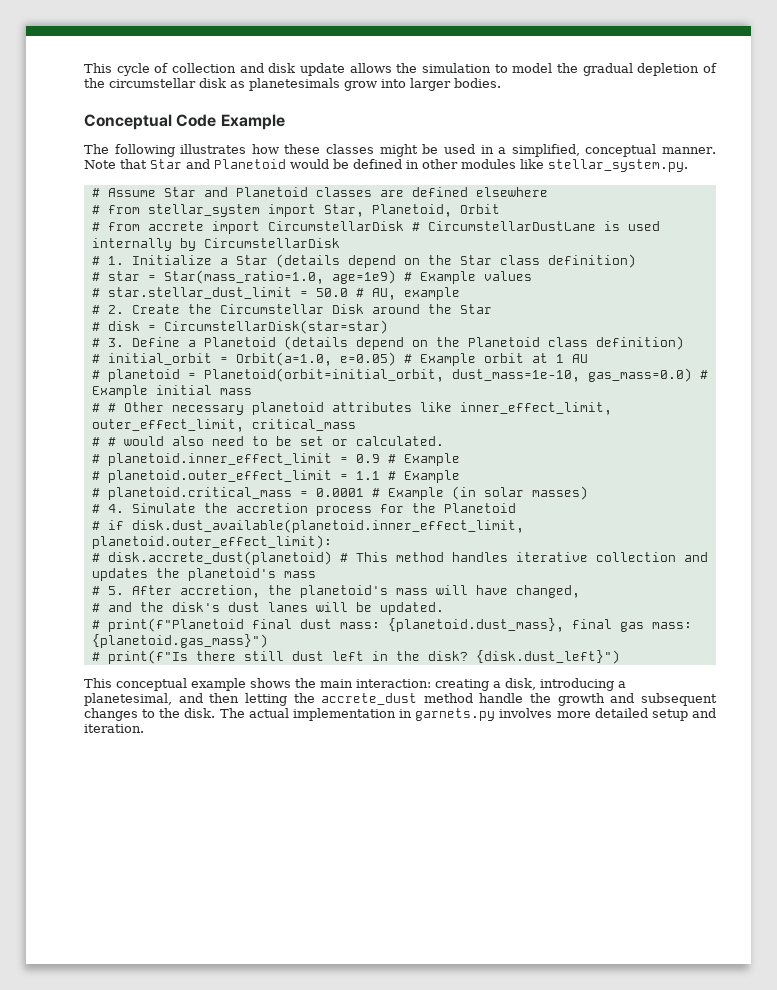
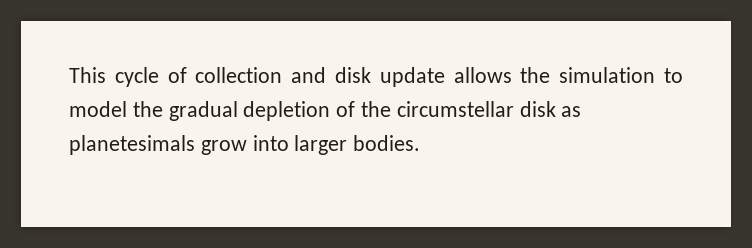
- Conceptual Code Example
- The following illustrates how these classes might be used in a simplified, conceptual manner. Note that Star and Planetoid would be defined in other modules like stellar_system.py.
- # Assume Star and Planetoid classes are defined elsewhere
- # from stellar_system import Star, Planetoid, Orbit
- # from accrete import CircumstellarDisk # CircumstellarDustLane is used internally by CircumstellarDisk
- # 1. Initialize a Star (details depend on the Star class definition)
- # star = Star(mass_ratio=1.0, age=1e9) # Example values
- # star.stellar_dust_limit = 50.0 # AU, example
- # 2. Create the Circumstellar Disk around the Star
- # disk = CircumstellarDisk(star=star)
- # 3. Define a Planetoid (details depend on the Planetoid class definition)
- # initial_orbit = Orbit(a=1.0, e=0.05) # Example orbit at 1 AU
- # planetoid = Planetoid(orbit=initial_orbit, dust_mass=1e-10, gas_mass=0.0) # Example initial mass
- # # Other necessary planetoid attributes like inner_effect_limit, outer_effect_limit, critical_mass
- # # would also need to be set or calculated.
- # planetoid.inner_effect_limit = 0.9 # Example
- # planetoid.outer_effect_limit = 1.1 # Example
- # planetoid.critical_mass = 0.0001 # Example (in solar masses)
- # 4. Simulate the accretion process for the Planetoid
- # if disk.dust_available(planetoid.inner_effect_limit, planetoid.outer_effect_limit):
- # disk.accrete_dust(planetoid) # This method handles iterative collection and updates the planetoid's mass
- # 5. After accretion, the planetoid's mass will have changed,
- # and the disk's dust lanes will be updated.
- # print(f"Planetoid final dust mass: {planetoid.dust_mass}, final gas mass: {planetoid.gas_mass}")
- # print(f"Is there still dust left in the disk? {disk.dust_left}")
- This conceptual example shows the main interaction: creating a disk, introducing a planetesimal, and then letting the accrete_dust method handle the growth and subsequent changes to the disk. The actual implementation in garnets.py involves more detailed setup and iteration.

